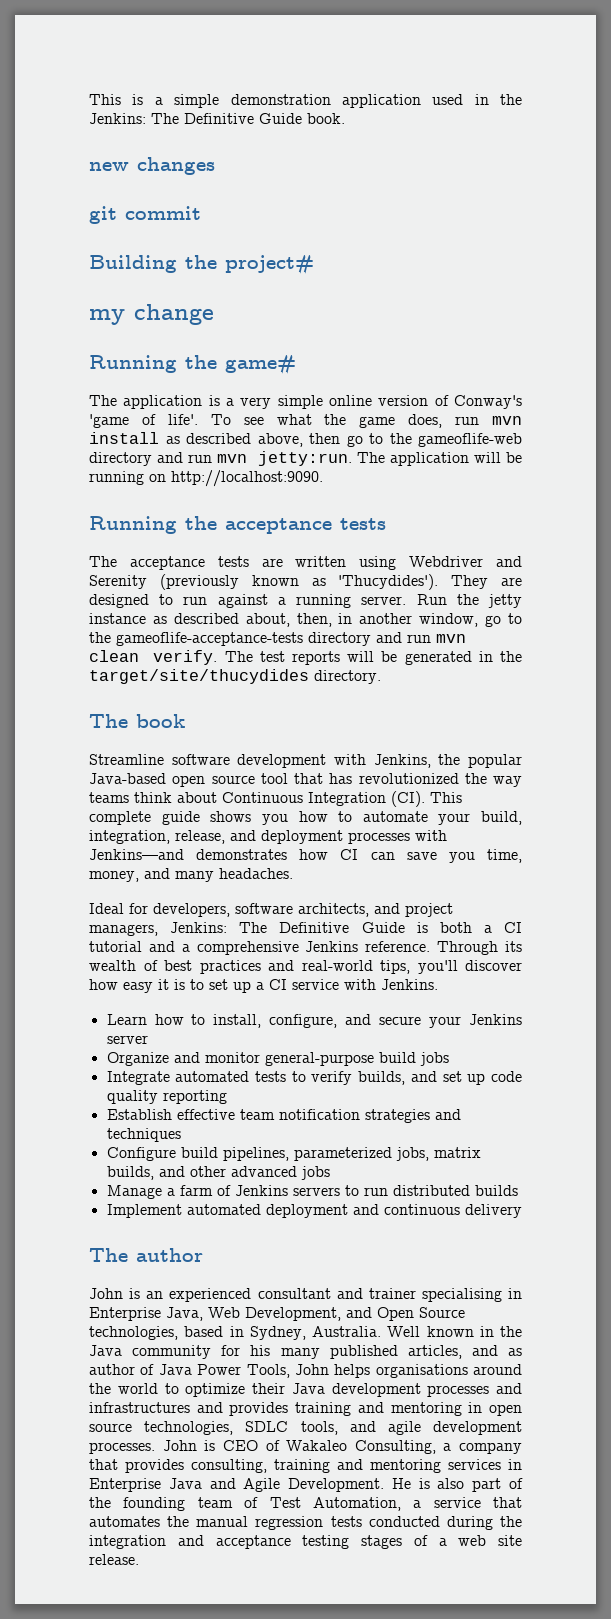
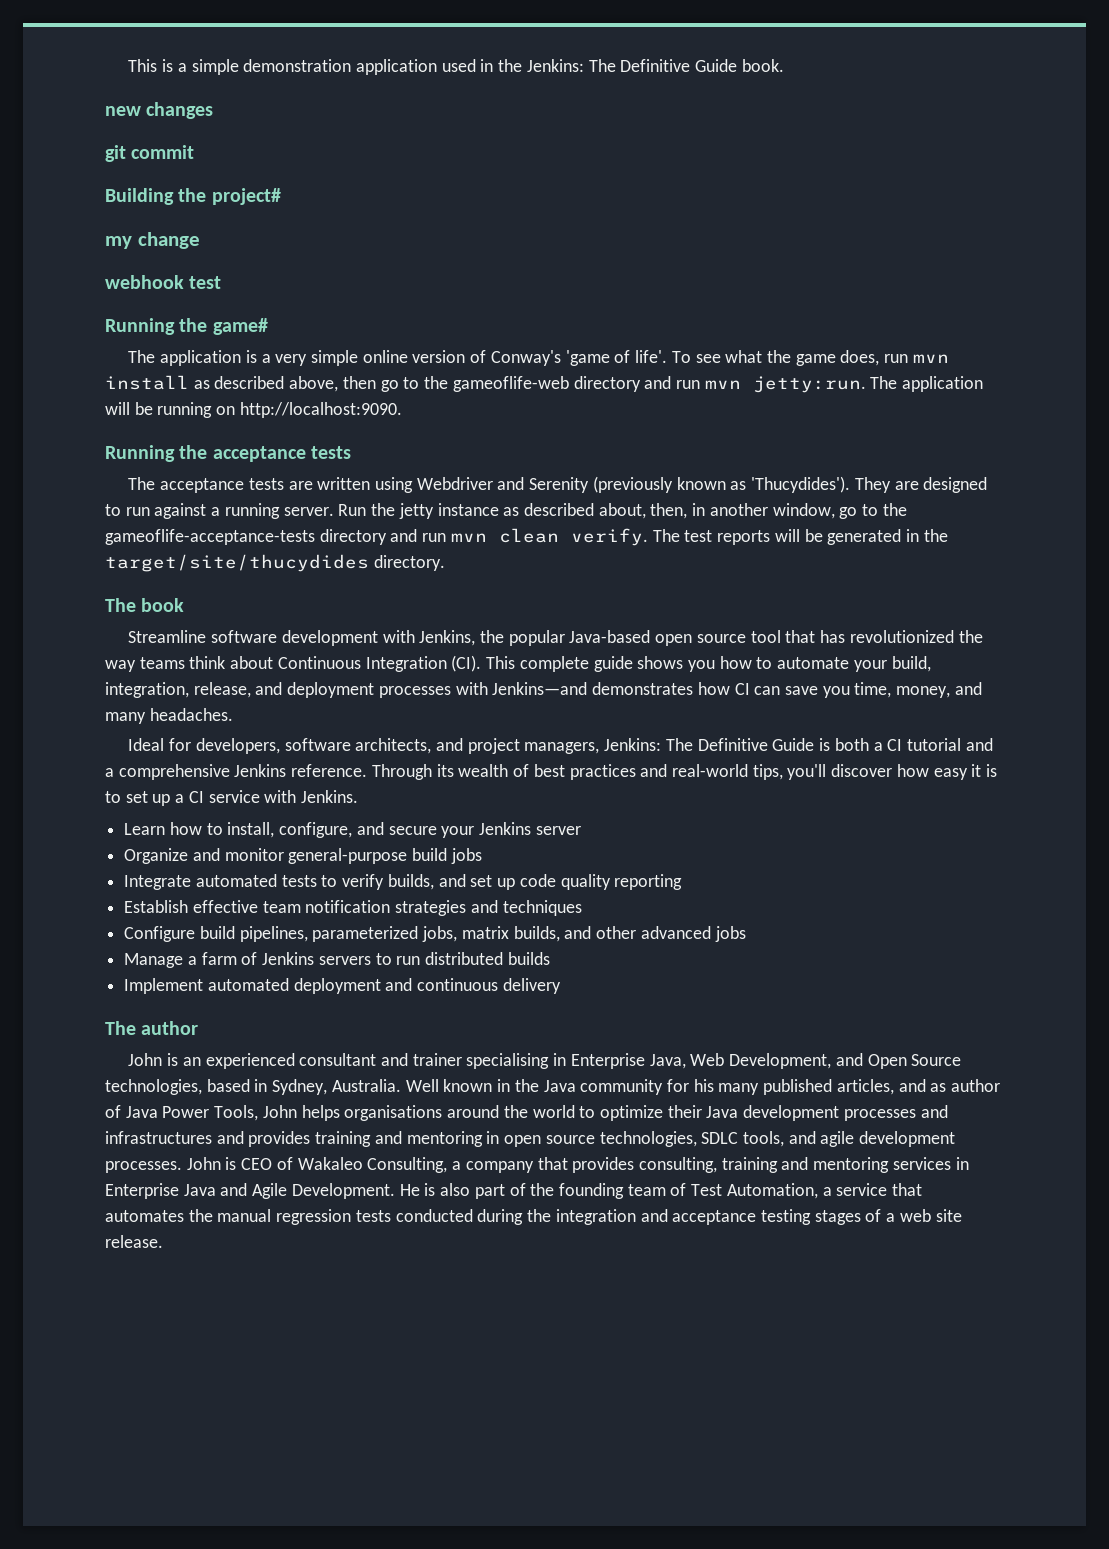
+ webhook test

